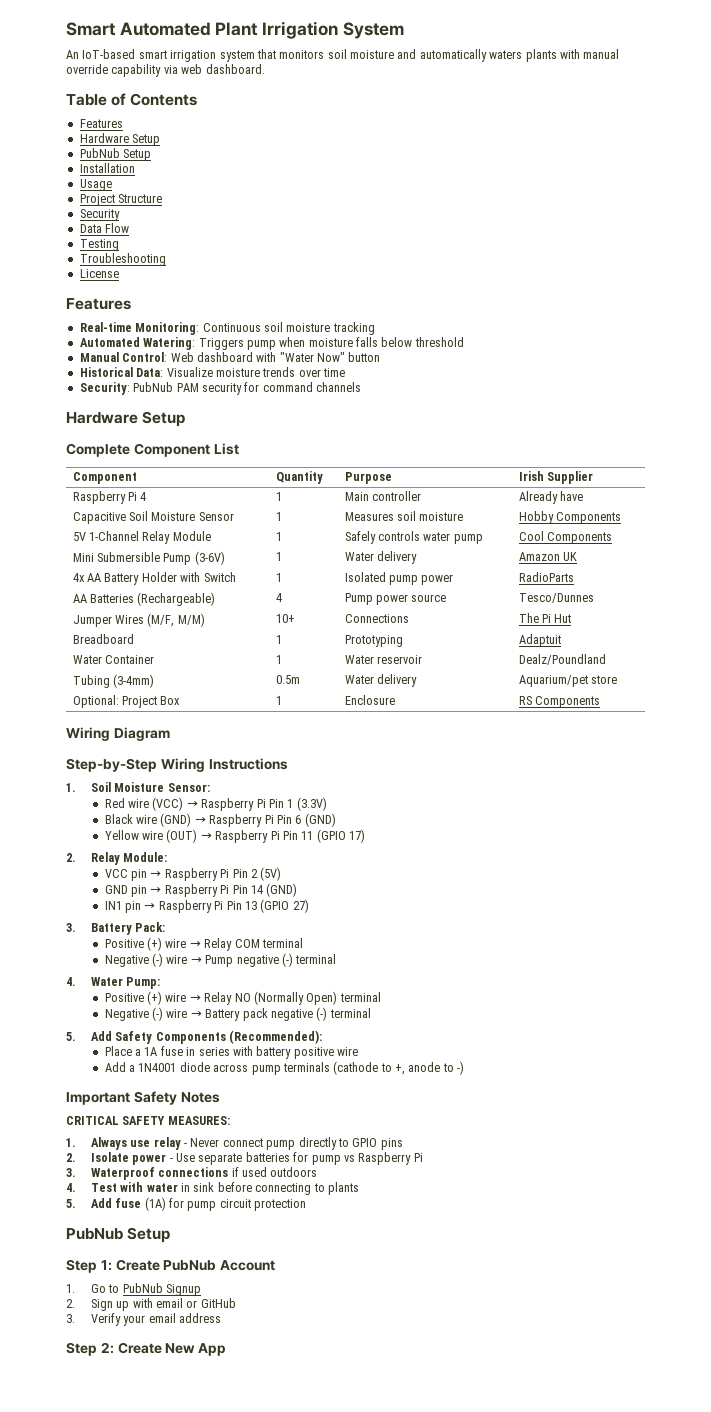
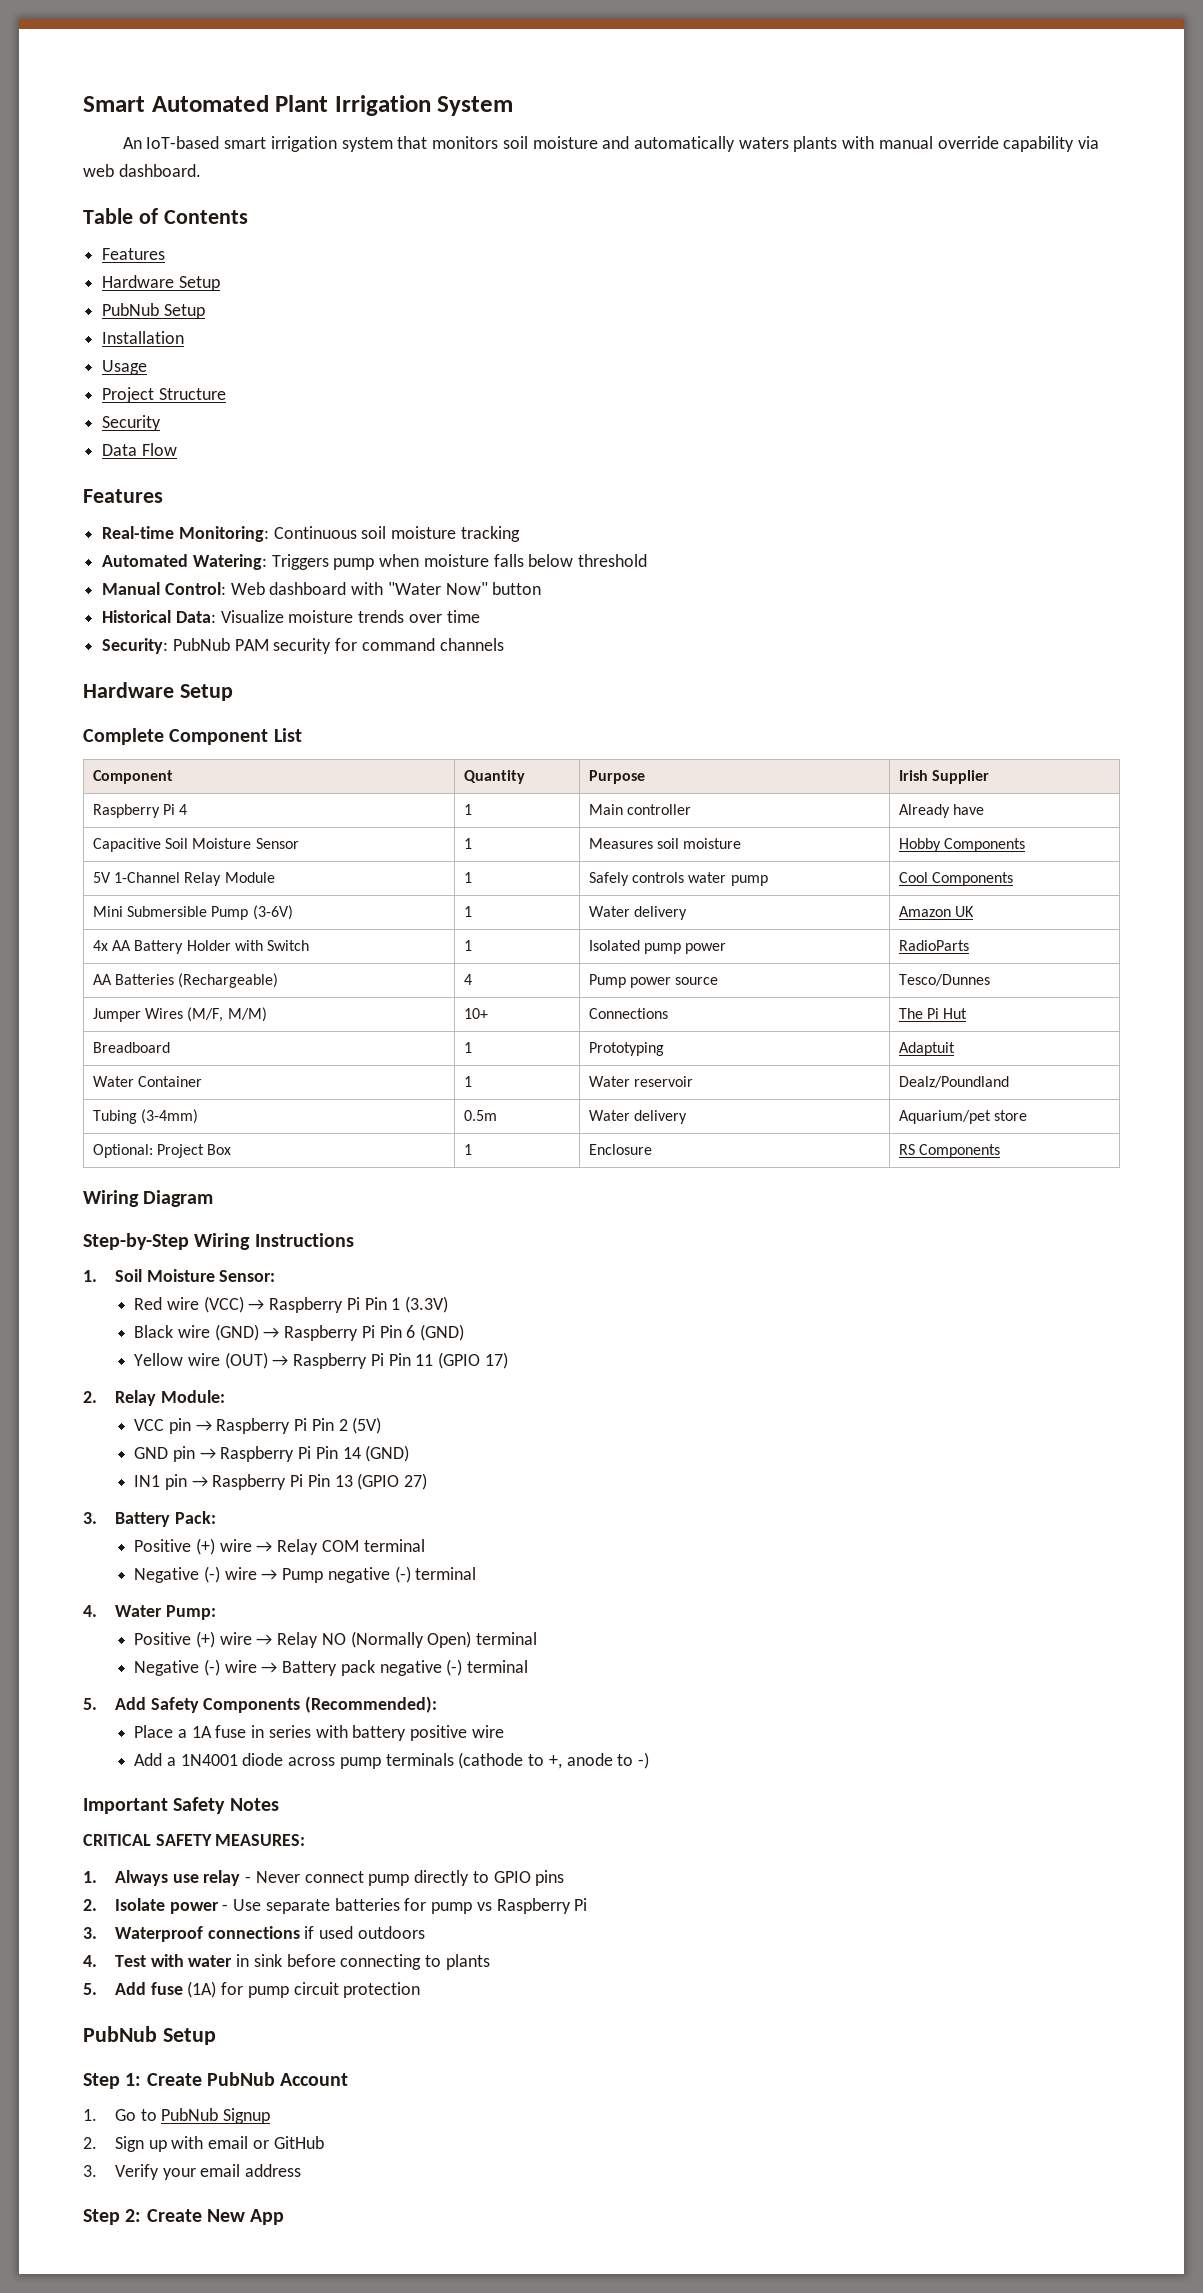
- Testing
- Troubleshooting
- License

